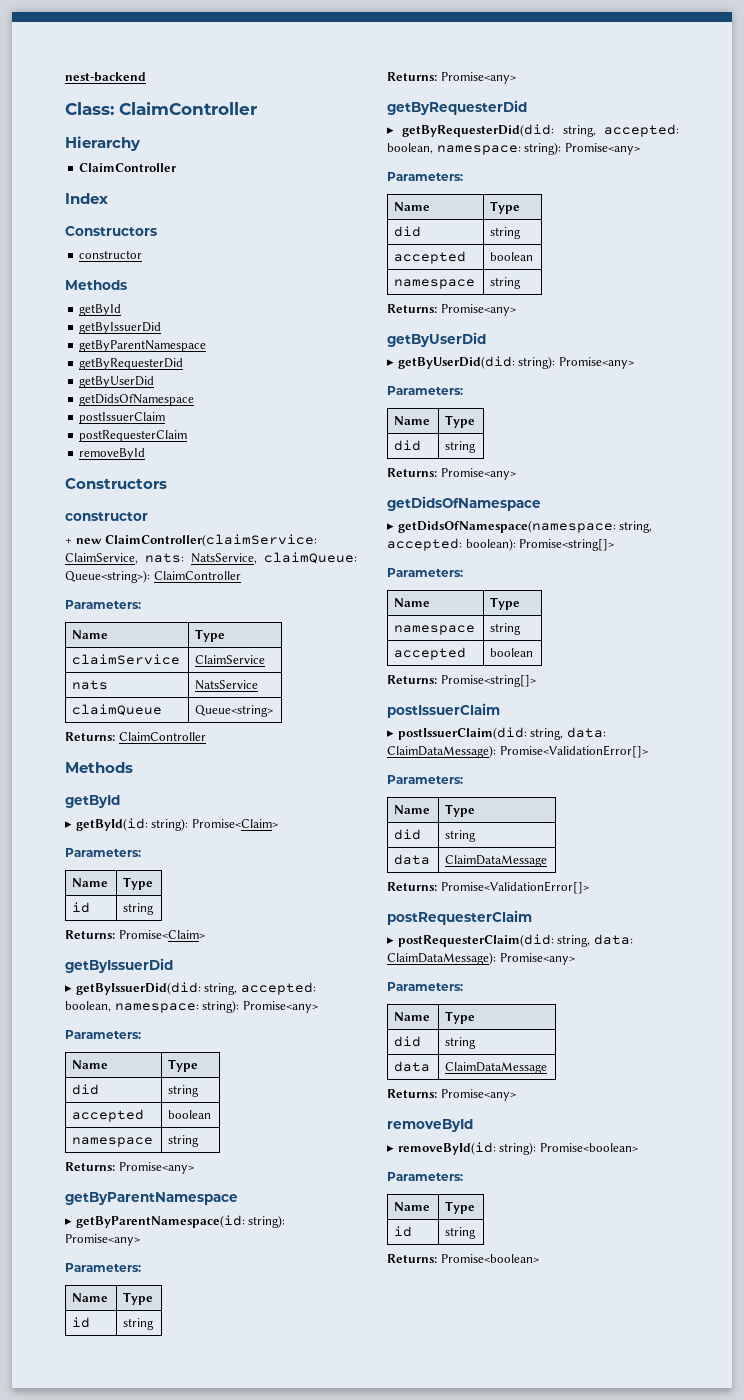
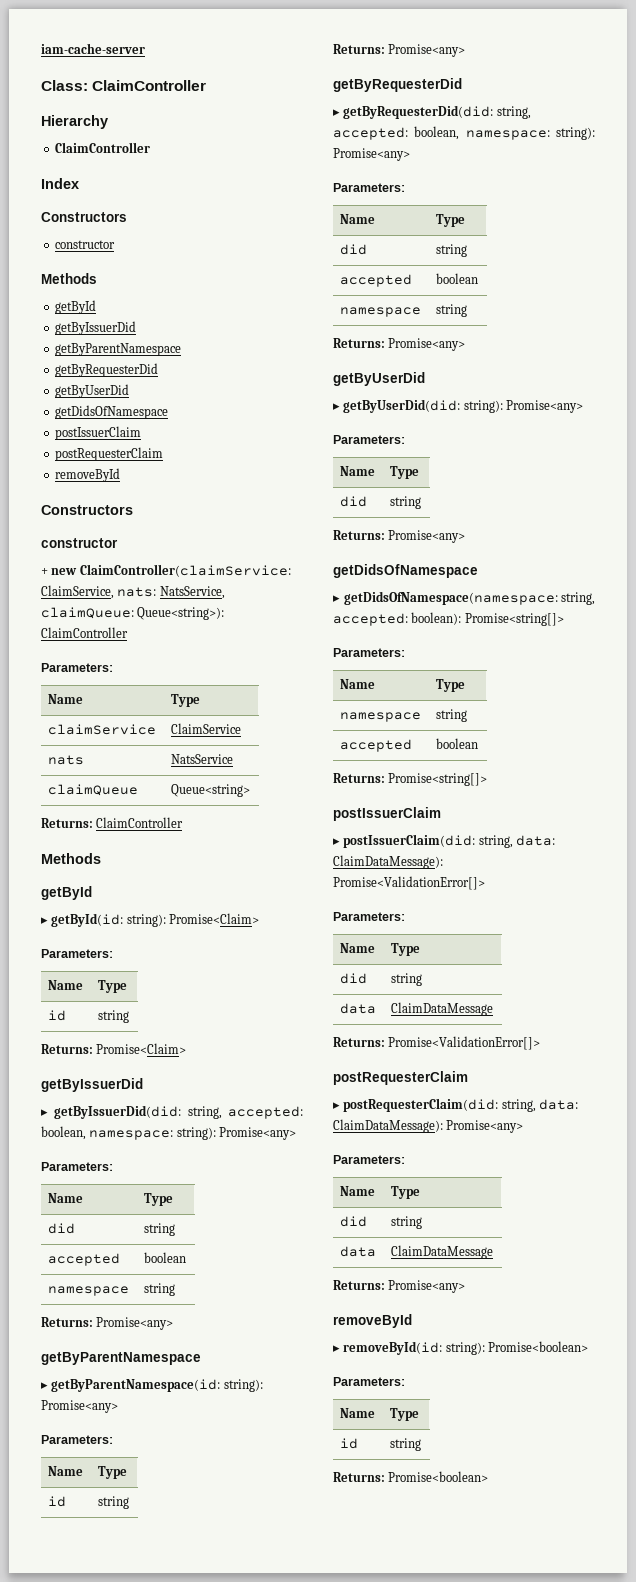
- nest-backend
+ iam-cache-server

